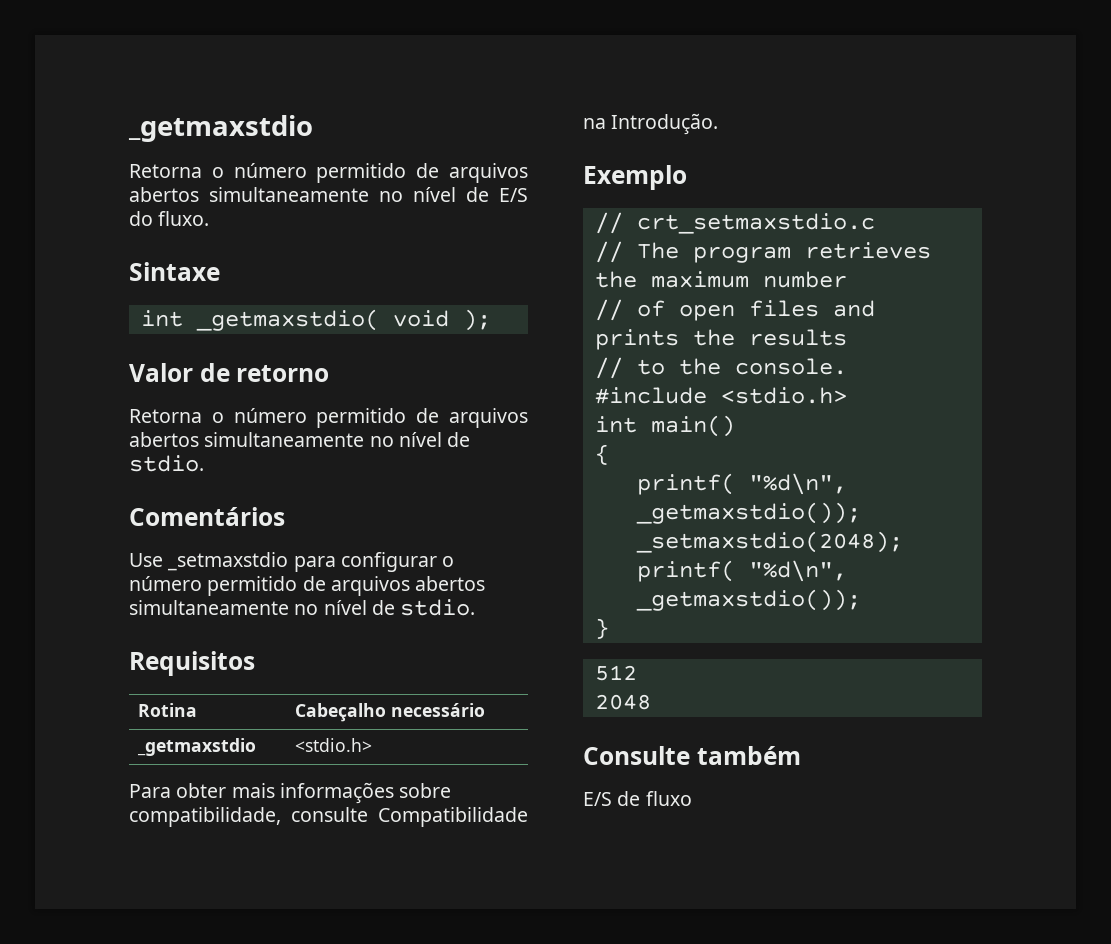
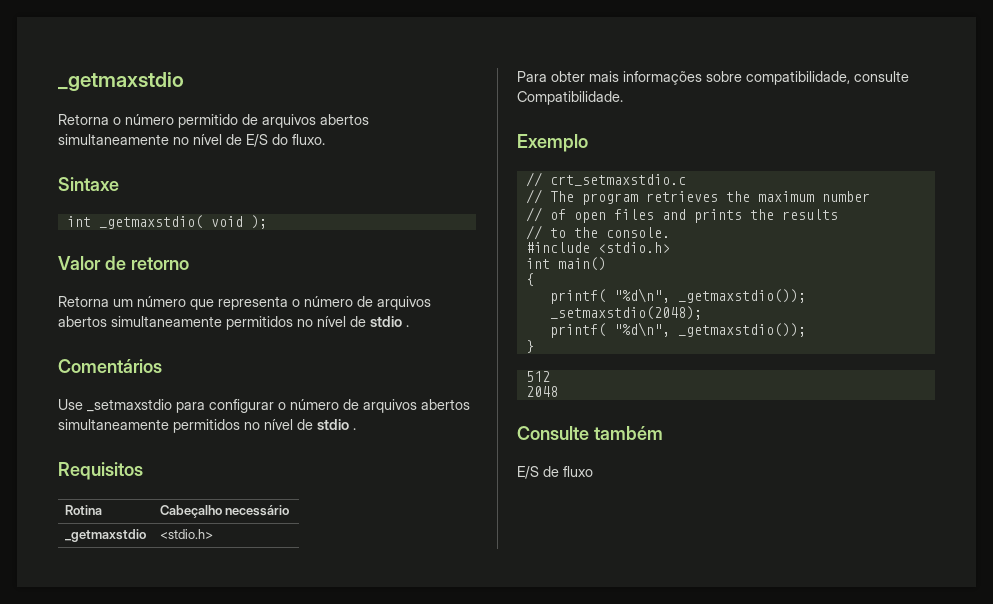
- Retorna o número permitido de arquivos abertos simultaneamente no nível de stdio.
+ Retorna um número que representa o número de arquivos abertos simultaneamente permitidos no nível de stdio .
- Use _setmaxstdio para configurar o número permitido de arquivos abertos simultaneamente no nível de stdio.
+ Use _setmaxstdio para configurar o número de arquivos abertos simultaneamente permitidos no nível de stdio .
- Para obter mais informações sobre compatibilidade, consulte Compatibilidade na Introdução.
+ Para obter mais informações sobre compatibilidade, consulte Compatibilidade.

